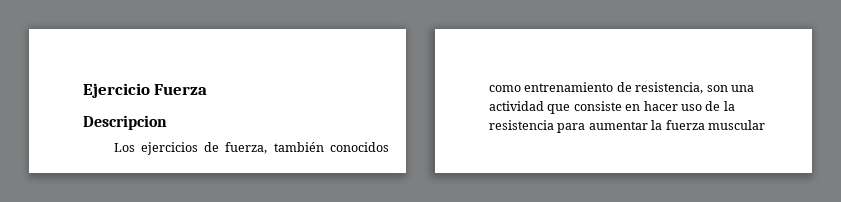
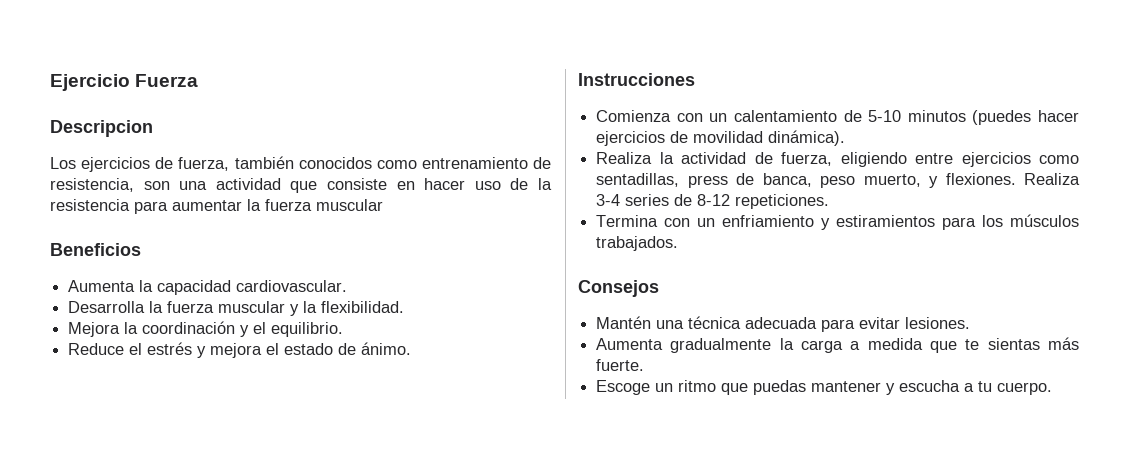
+ Beneficios
+ Aumenta la capacidad cardiovascular.
+ Desarrolla la fuerza muscular y la flexibilidad.
+ Mejora la coordinación y el equilibrio.
+ Reduce el estrés y mejora el estado de ánimo.
+ Instrucciones
+ Comienza con un calentamiento de 5-10 minutos (puedes hacer ejercicios de movilidad dinámica).
+ Realiza la actividad de fuerza, eligiendo entre ejercicios como sentadillas, press de banca, peso muerto, y flexiones. Realiza 3-4 series de 8-12 repeticiones.
+ Termina con un enfriamiento y estiramientos para los músculos trabajados.
+ Consejos
+ Mantén una técnica adecuada para evitar lesiones.
+ Aumenta gradualmente la carga a medida que te sientas más fuerte.
+ Escoge un ritmo que puedas mantener y escucha a tu cuerpo.

